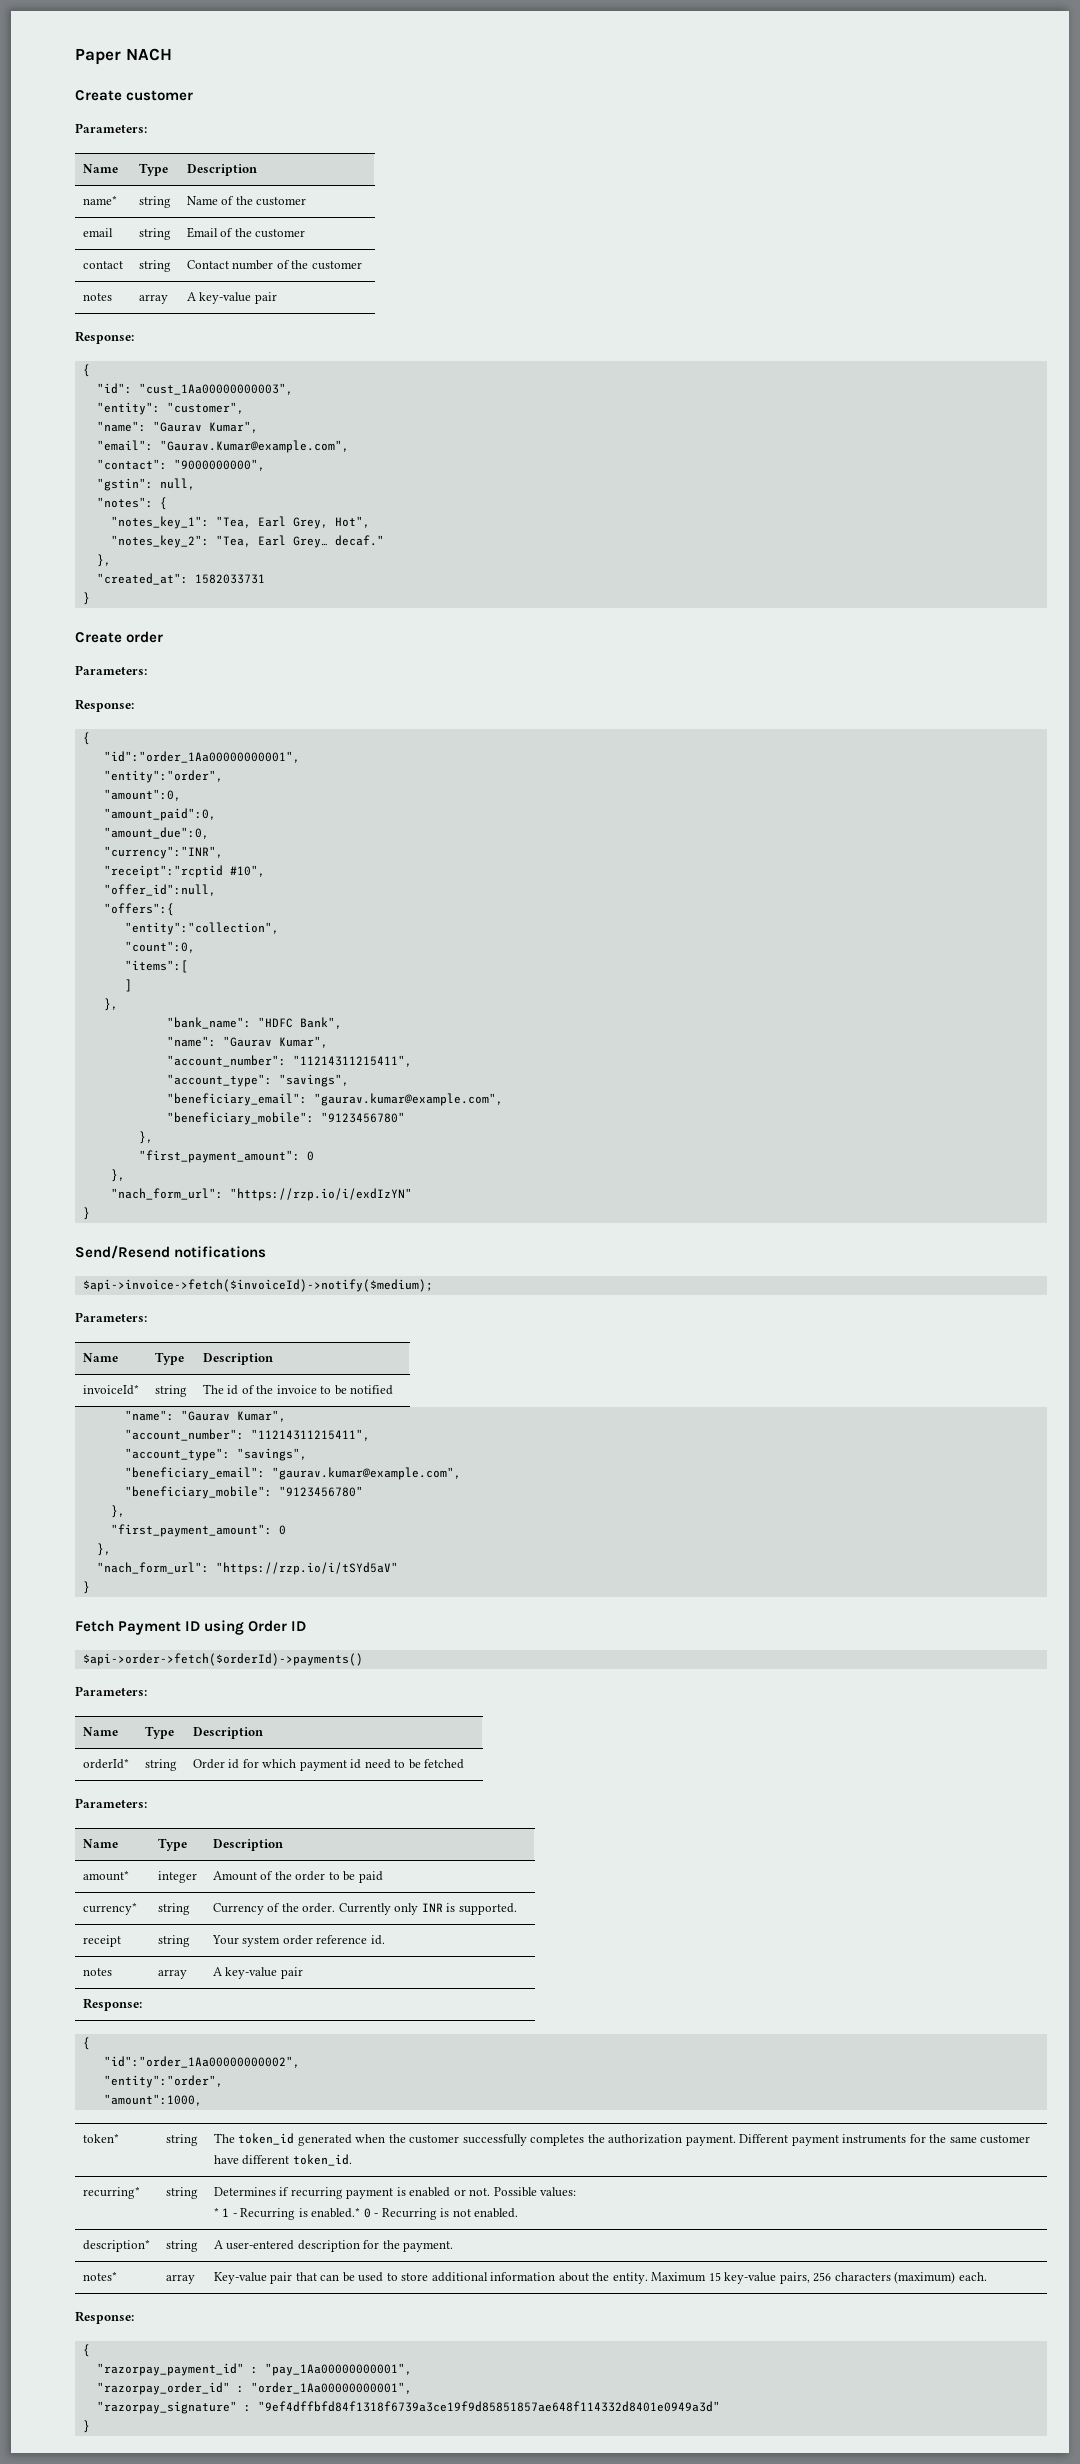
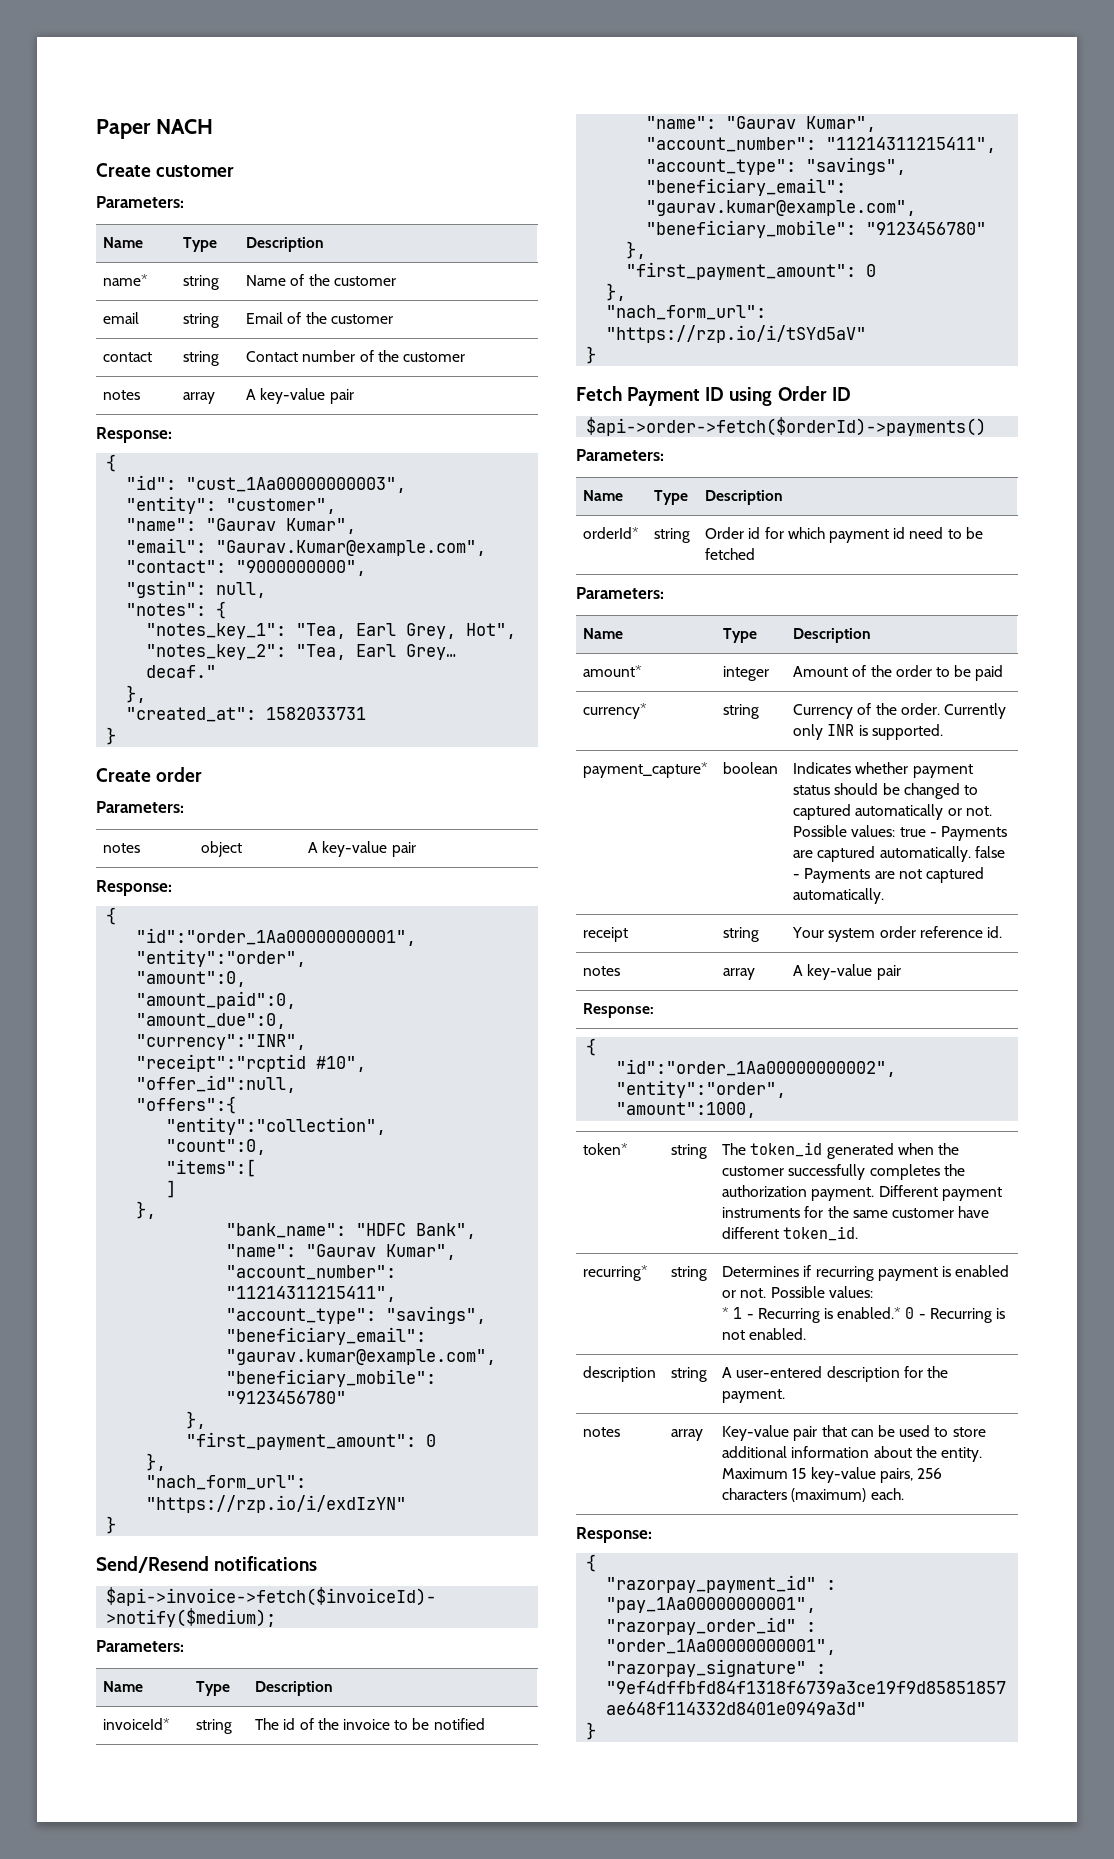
+ notes | object | A key-value pair
+ payment_capture* | boolean | Indicates whether payment status should be changed to captured automatically or not. Possible values: true - Payments are captured automatically. false - Payments are not captured automatically.
- description* | string | A user-entered description for the payment.
+ description | string | A user-entered description for the payment.
- notes* | array | Key-value pair that can be used to store additional information about the entity. Maximum 15 key-value pairs, 256 characters (maximum) each.
+ notes | array | Key-value pair that can be used to store additional information about the entity. Maximum 15 key-value pairs, 256 characters (maximum) each.

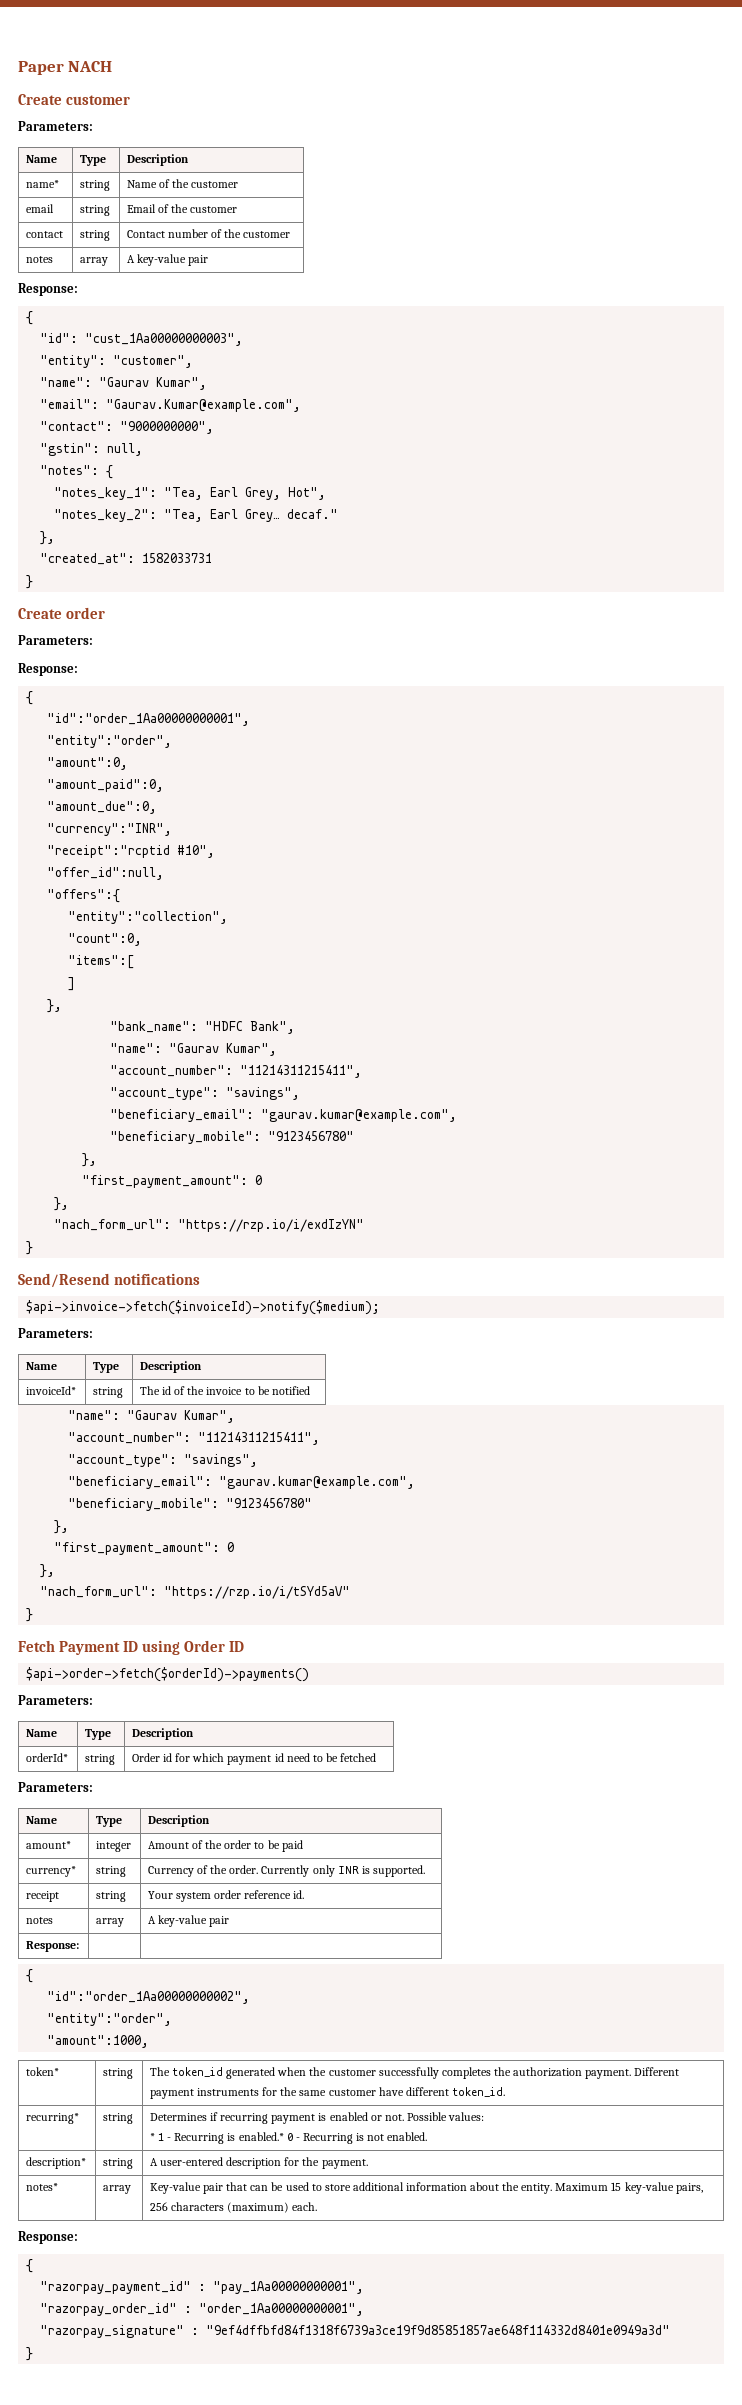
- notes | object | A key-value pair
- payment_capture* | boolean | Indicates whether payment status should be changed to captured automatically or not. Possible values: true - Payments are captured automatically. false - Payments are not captured automatically.
- description | string | A user-entered description for the payment.
+ description* | string | A user-entered description for the payment.
- notes | array | Key-value pair that can be used to store additional information about the entity. Maximum 15 key-value pairs, 256 characters (maximum) each.
+ notes* | array | Key-value pair that can be used to store additional information about the entity. Maximum 15 key-value pairs, 256 characters (maximum) each.

